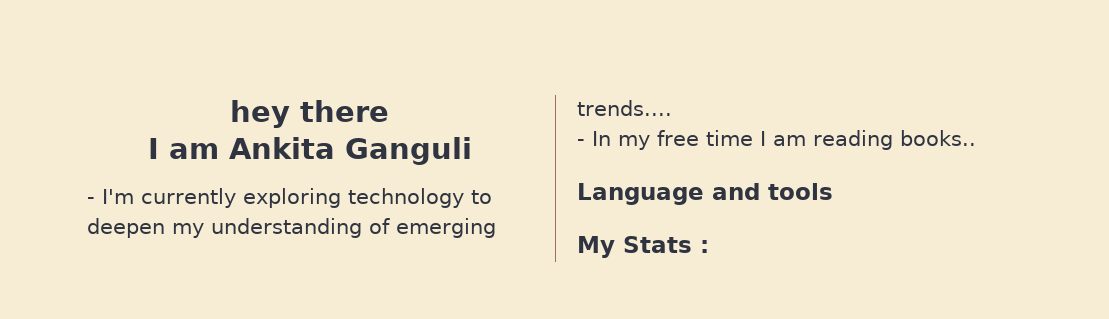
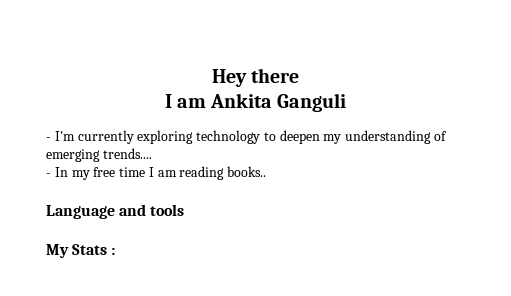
- hey there
+ Hey there

